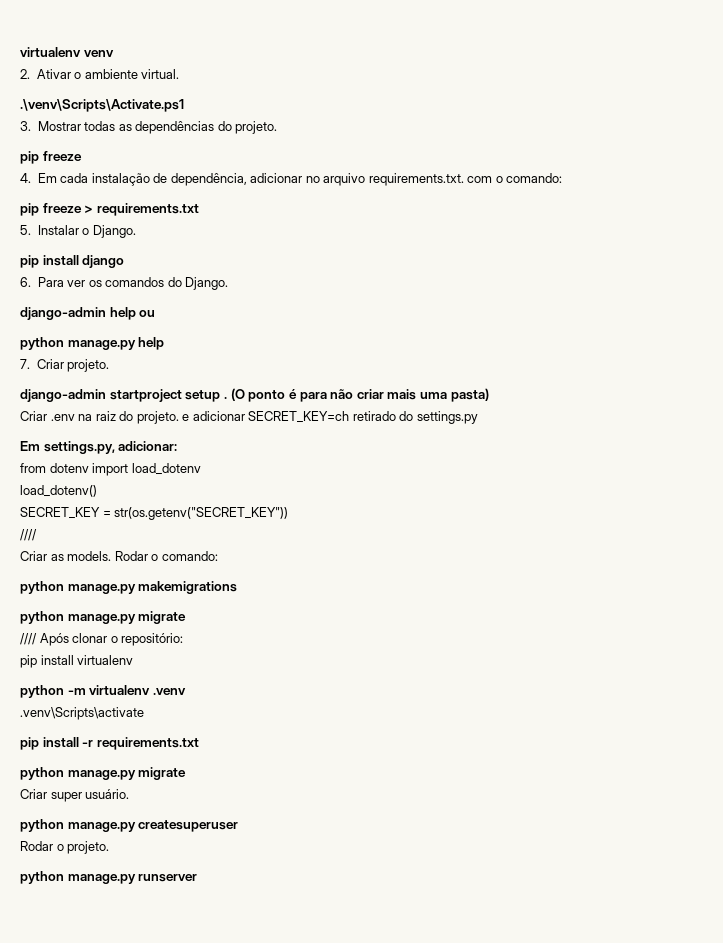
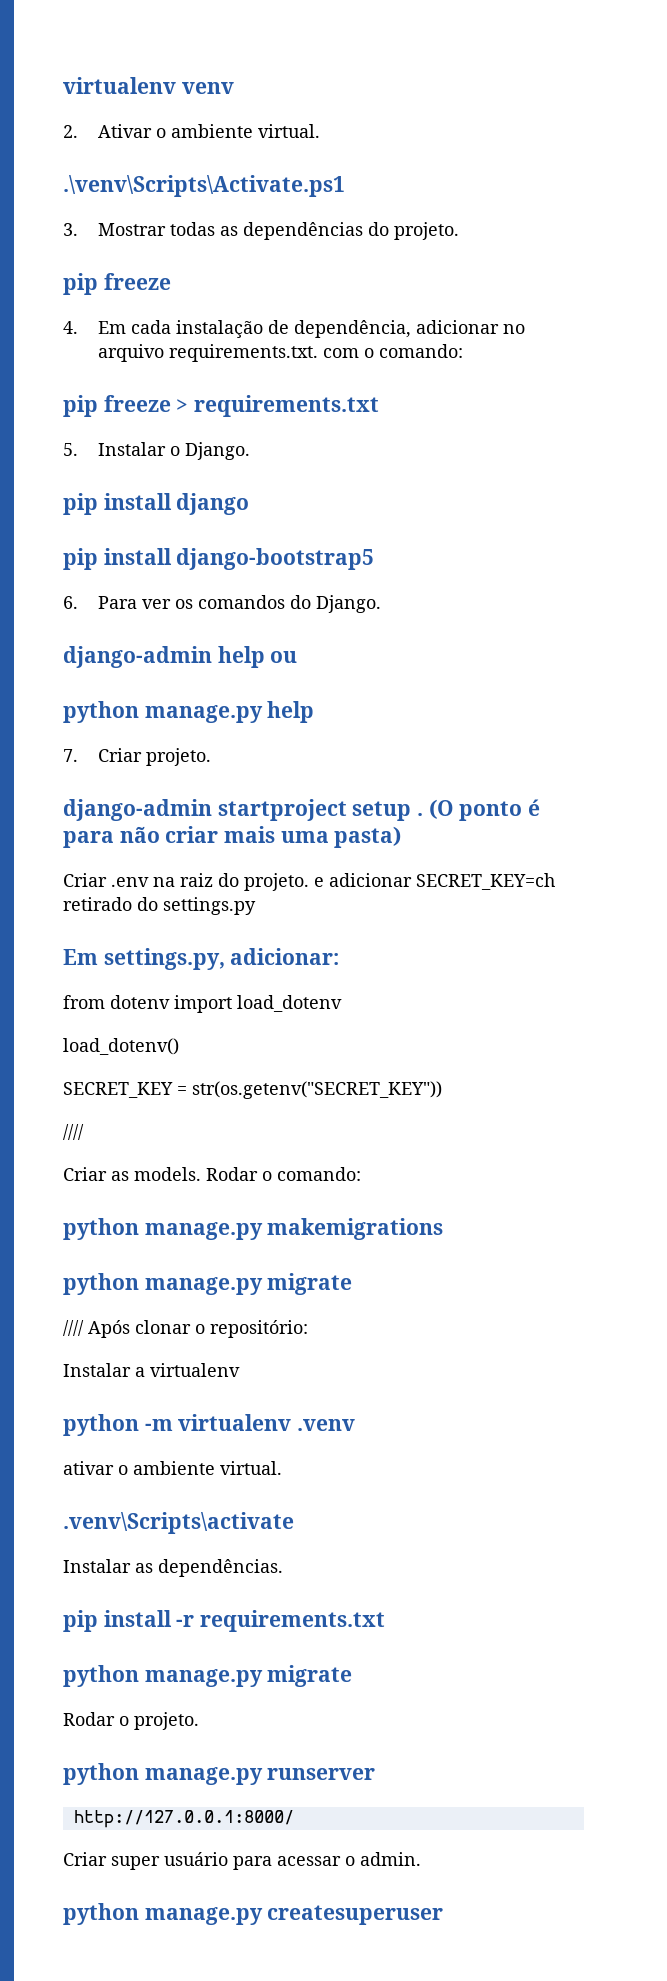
+ pip install django-bootstrap5
- pip install virtualenv
+ Instalar a virtualenv
+ ativar o ambiente virtual.
  .venv\Scripts\activate
+ Instalar as dependências.
- Criar super usuário.
- python manage.py createsuperuser
+ http://127.0.0.1:8000/
+ Criar super usuário para acessar o admin.
+ python manage.py createsuperuser

